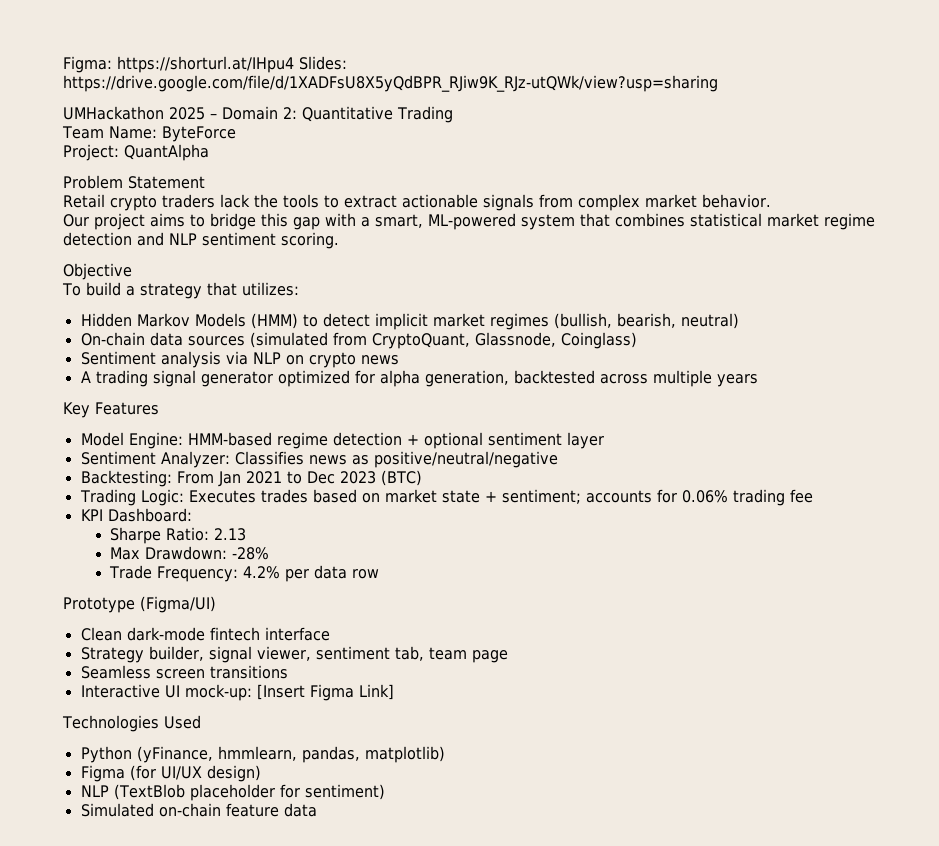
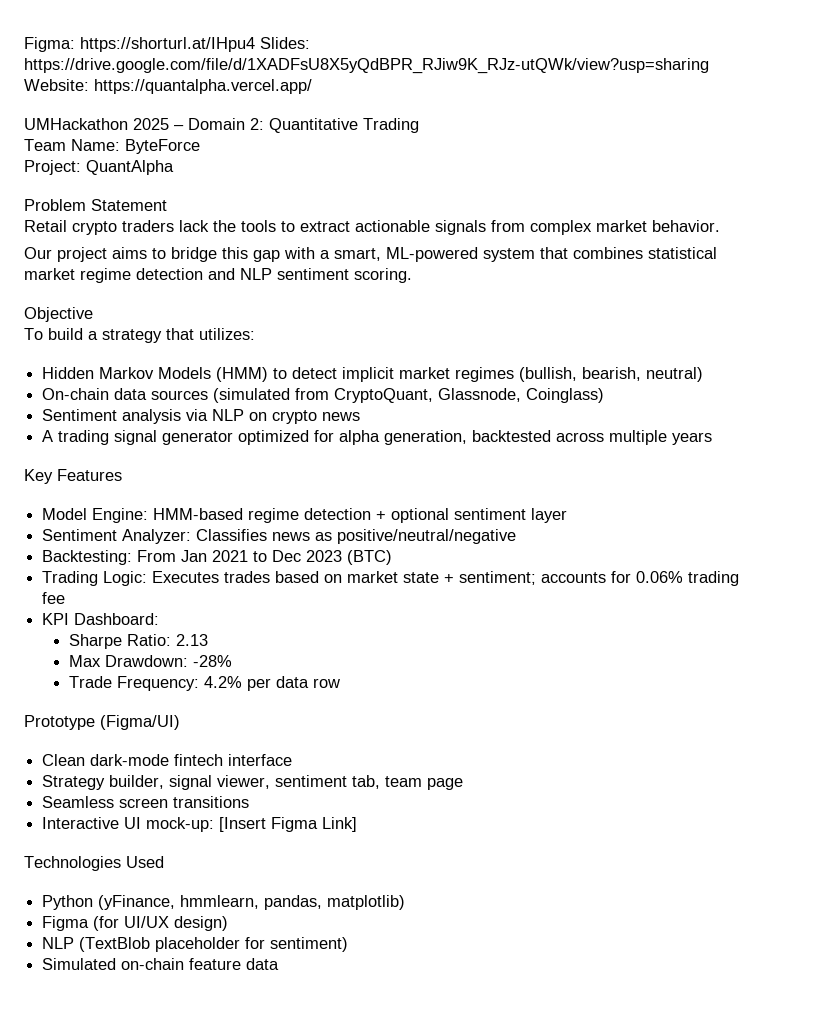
- Figma: https://shorturl.at/IHpu4 Slides: https://drive.google.com/file/d/1XADFsU8X5yQdBPR_RJiw9K_RJz-utQWk/view?usp=sharing
+ Figma: https://shorturl.at/IHpu4 Slides: https://drive.google.com/file/d/1XADFsU8X5yQdBPR_RJiw9K_RJz-utQWk/view?usp=sharing Website: https://quantalpha.vercel.app/

